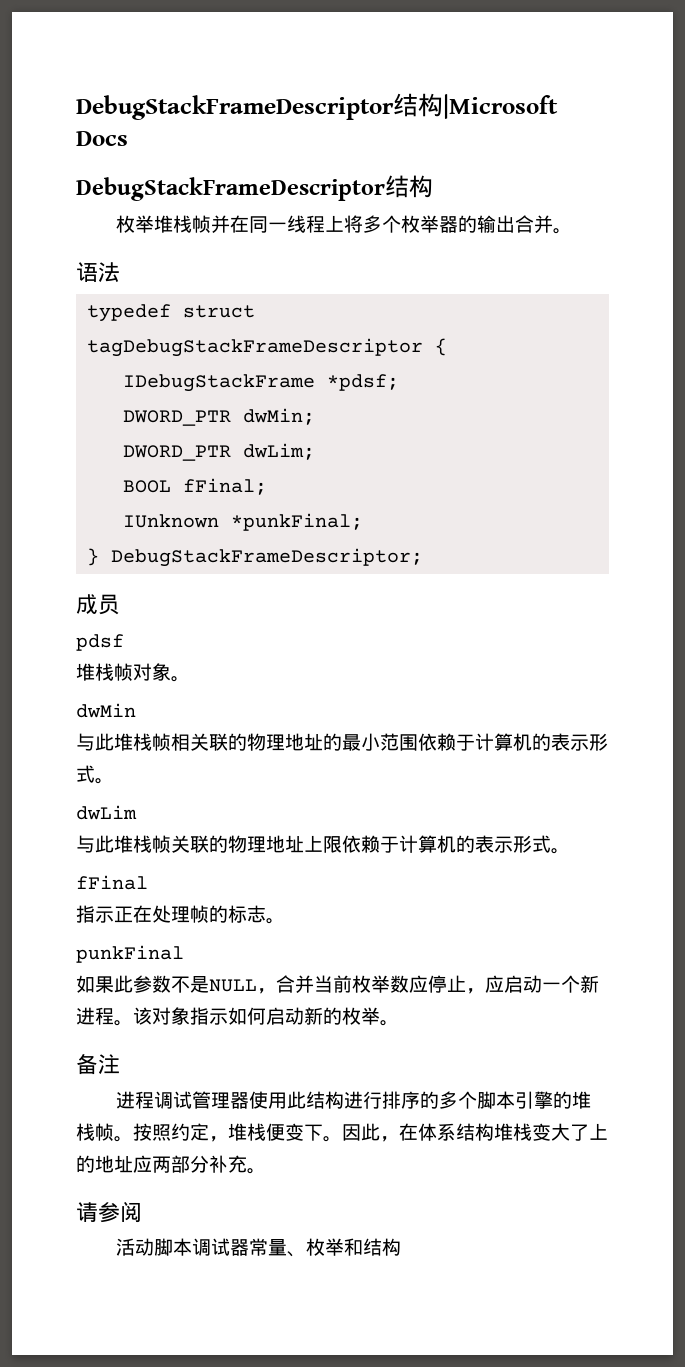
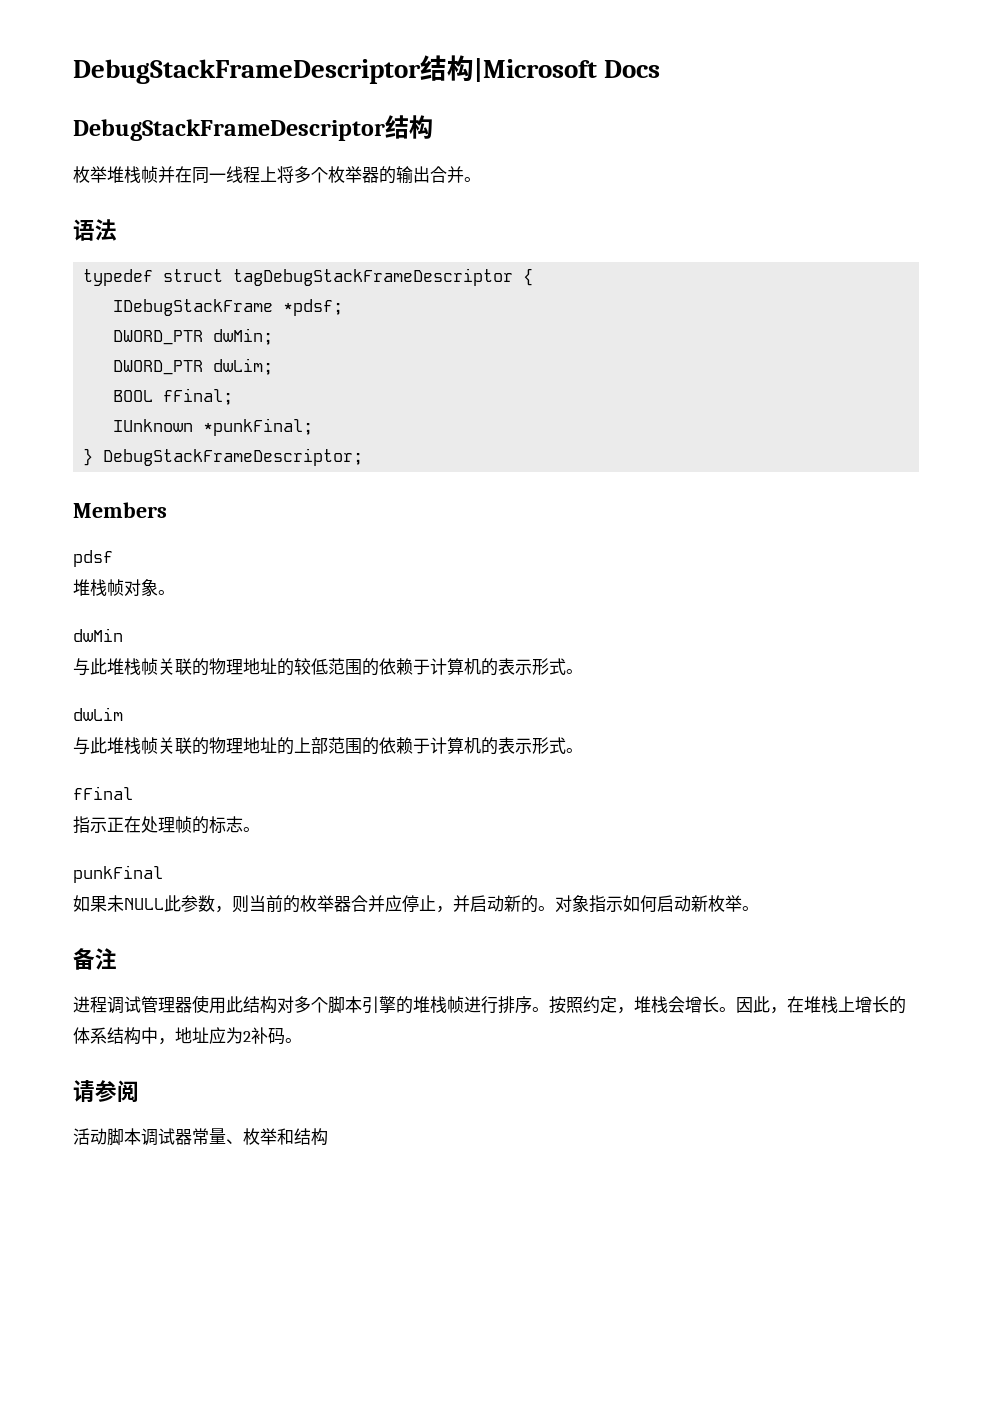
- 成员
+ Members
- 与此堆栈帧相关联的物理地址的最小范围依赖于计算机的表示形式。
+ 与此堆栈帧关联的物理地址的较低范围的依赖于计算机的表示形式。
- 与此堆栈帧关联的物理地址上限依赖于计算机的表示形式。
+ 与此堆栈帧关联的物理地址的上部范围的依赖于计算机的表示形式。
- 如果此参数不是NULL，合并当前枚举数应停止，应启动一个新进程。该对象指示如何启动新的枚举。
+ 如果未NULL此参数，则当前的枚举器合并应停止，并启动新的。对象指示如何启动新枚举。
- 进程调试管理器使用此结构进行排序的多个脚本引擎的堆栈帧。
+ 进程调试管理器使用此结构对多个脚本引擎的堆栈帧进行排序。
- 按照约定，堆栈便变下。
+ 按照约定，堆栈会增长。
- 因此，在体系结构堆栈变大了上的地址应两部分补充。
+ 因此，在堆栈上增长的体系结构中，地址应为2补码。

